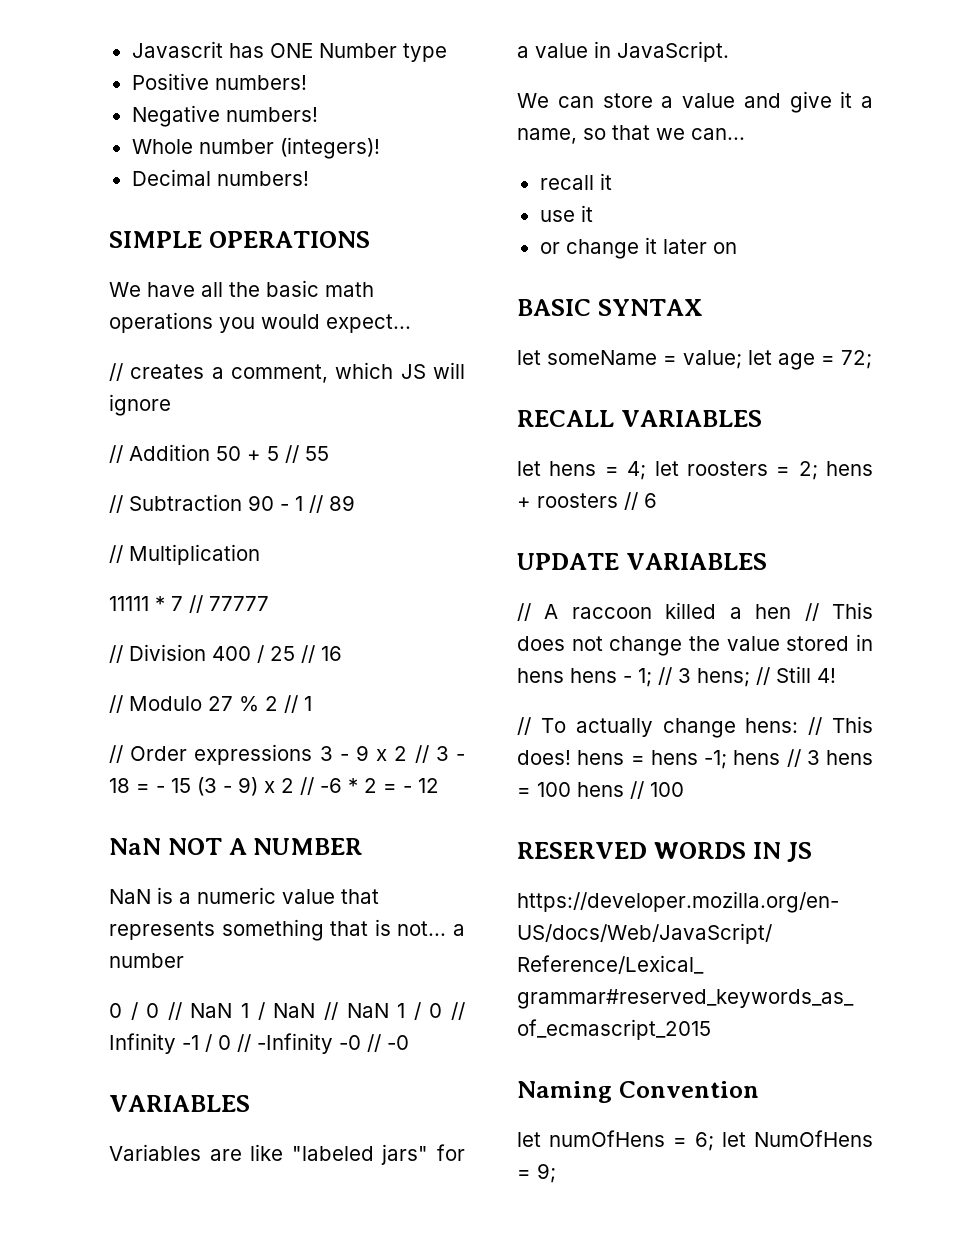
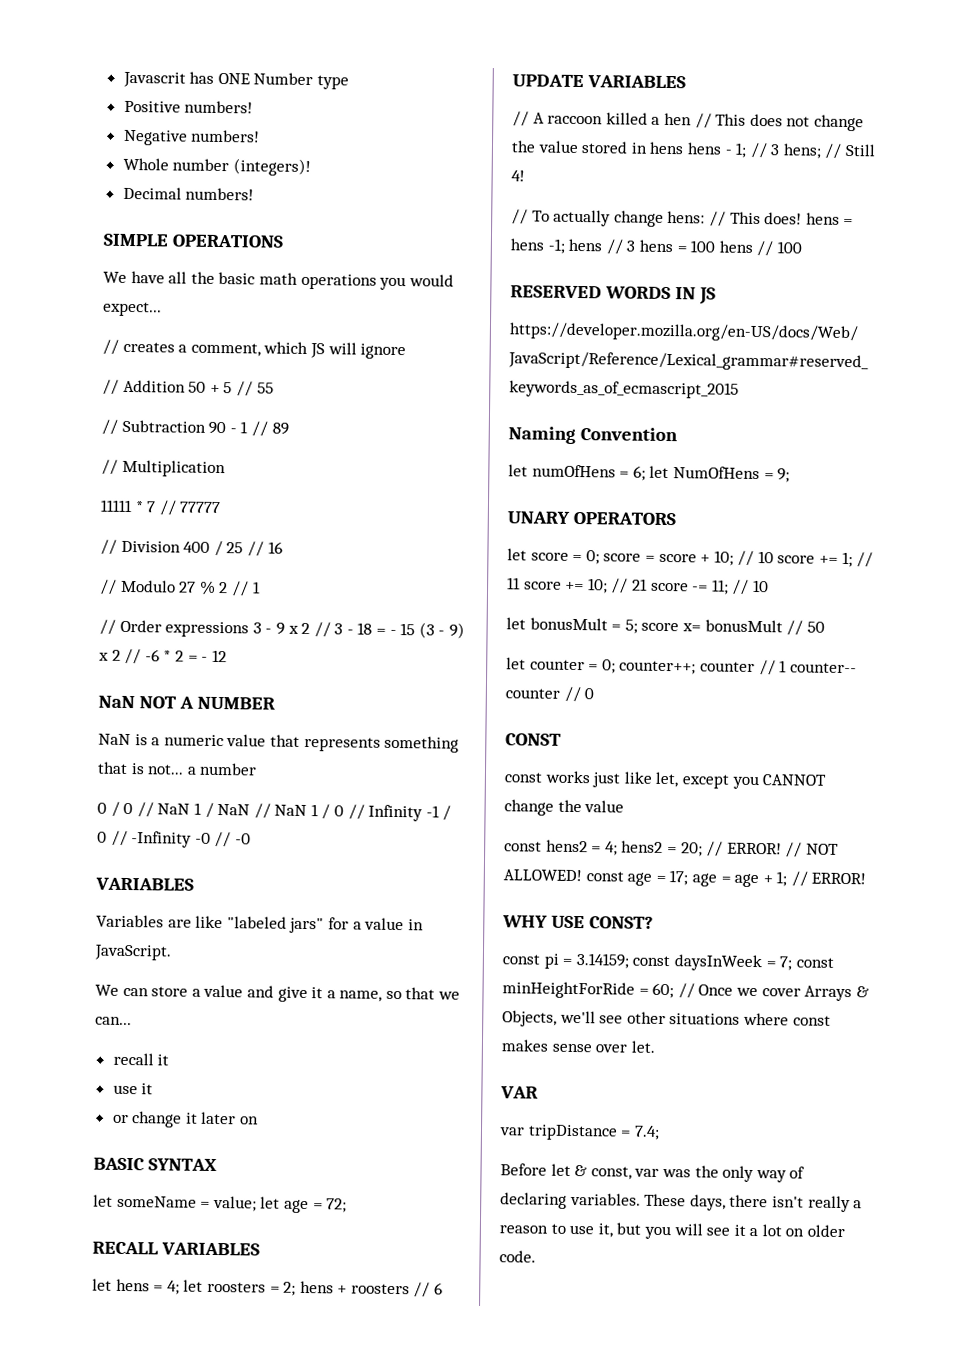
+ UNARY OPERATORS
+ let score = 0; score = score + 10; // 10 score += 1; // 11 score += 10; // 21 score -= 11; // 10
+ let bonusMult = 5; score x= bonusMult // 50
+ let counter = 0; counter++; counter // 1 counter-- counter // 0
+ CONST
+ const works just like let, except you CANNOT change the value
+ const hens2 = 4; hens2 = 20; // ERROR! // NOT ALLOWED! const age = 17; age = age + 1; // ERROR!
+ WHY USE CONST?
+ const pi = 3.14159; const daysInWeek = 7; const minHeightForRide = 60; // Once we cover Arrays & Objects, we'll see other situations where const makes sense over let.
+ VAR
+ var tripDistance = 7.4;
+ Before let & const, var was the only way of declaring variables. These days, there isn't really a reason to use it, but you will see it a lot on older code.

